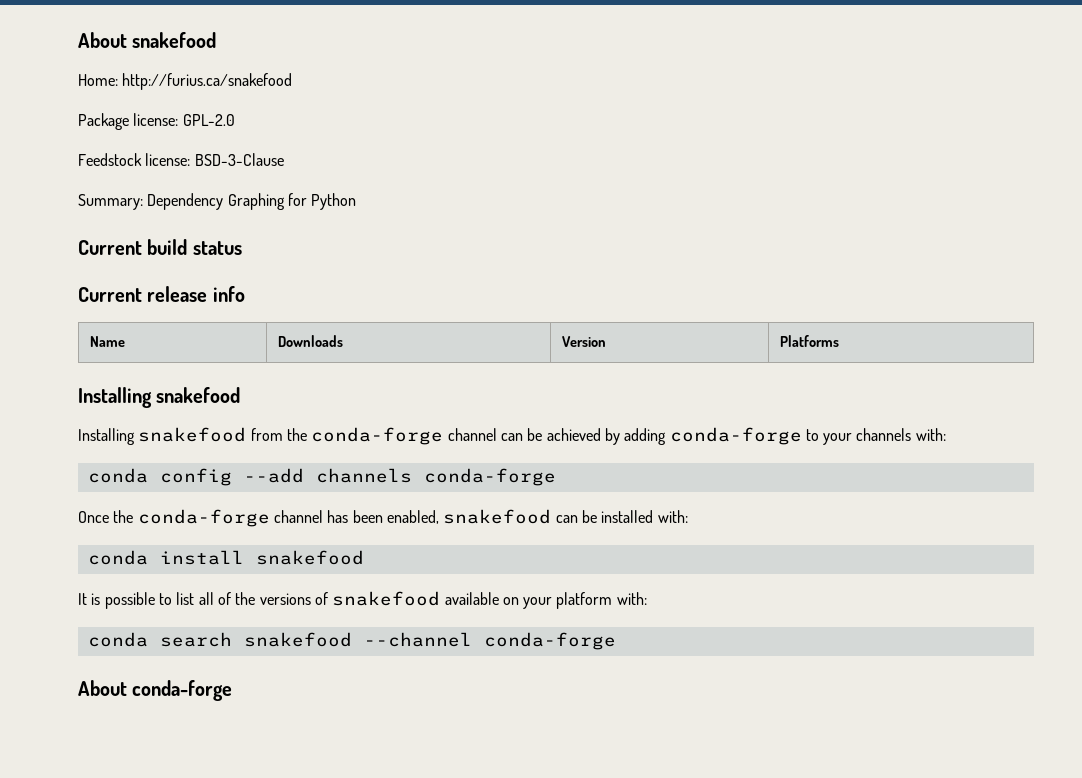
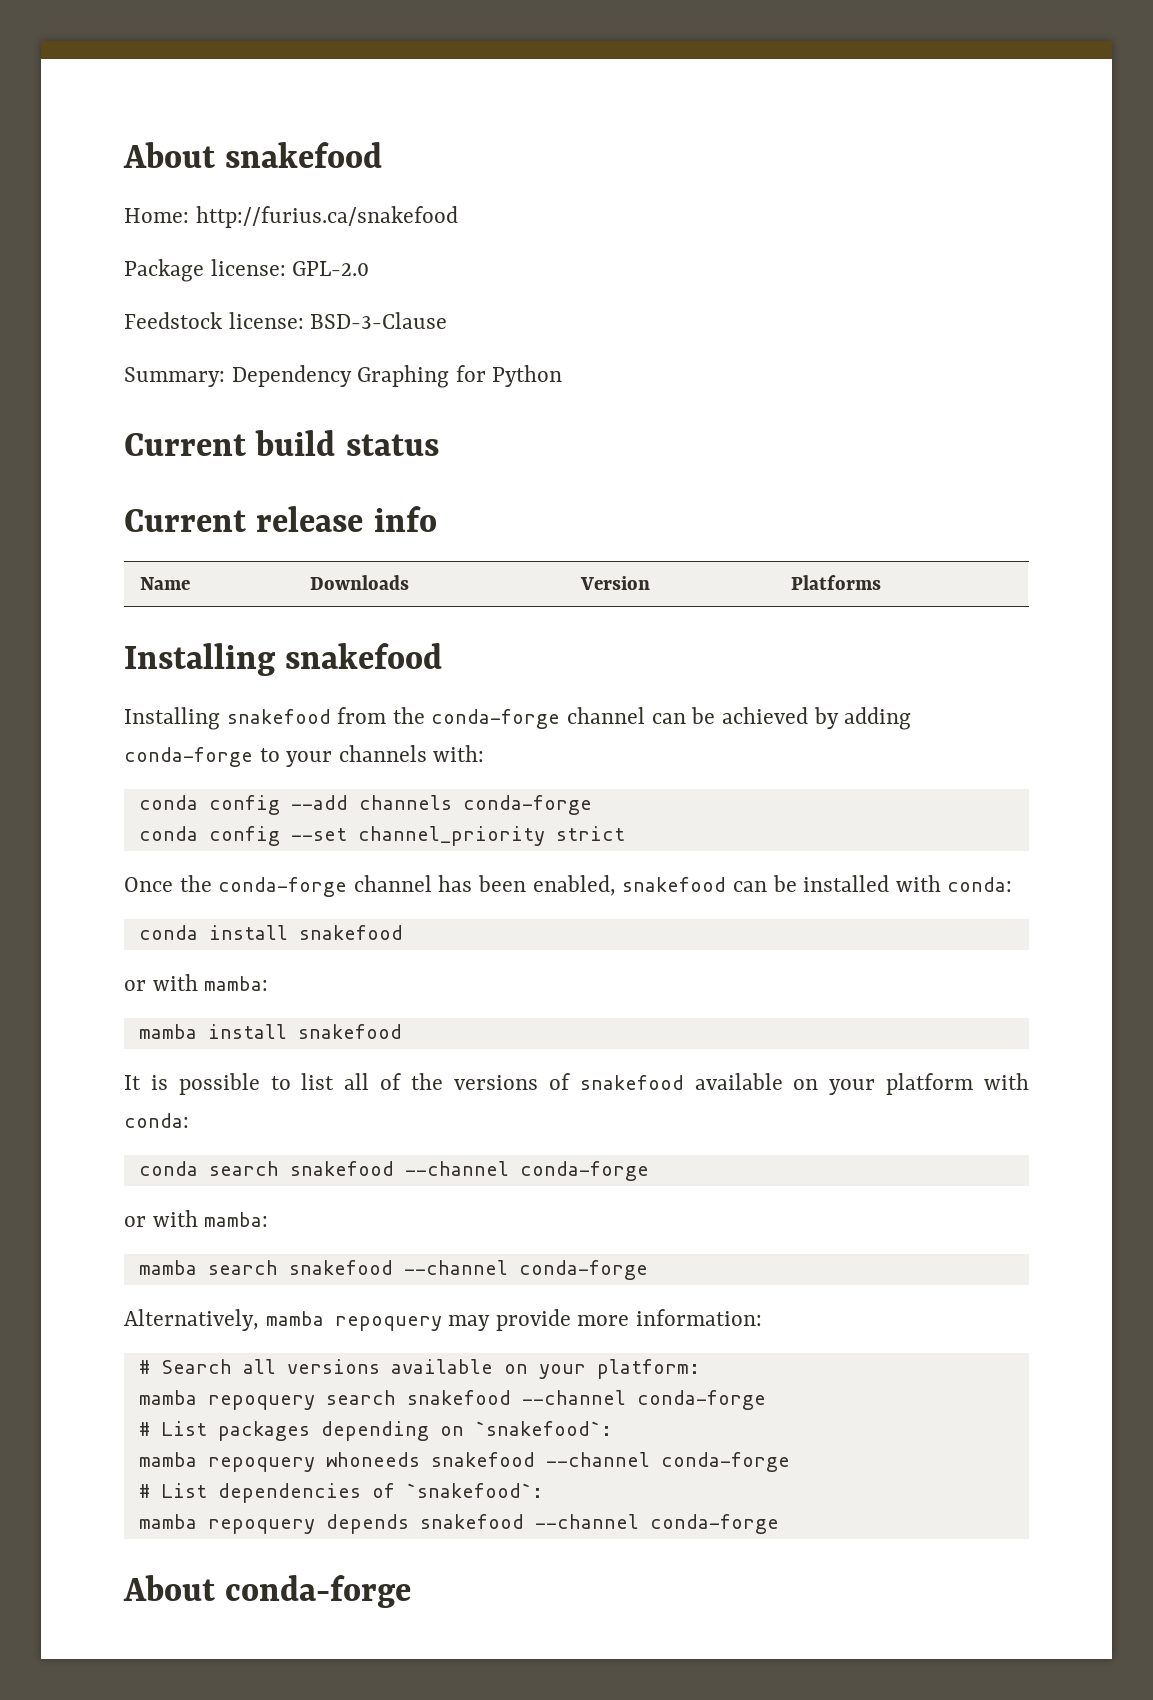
+ conda config --set channel_priority strict
- Once the conda-forge channel has been enabled, snakefood can be installed with:
+ Once the conda-forge channel has been enabled, snakefood can be installed with conda:
  conda install snakefood
+ or with mamba:
+ mamba install snakefood
- It is possible to list all of the versions of snakefood available on your platform with:
+ It is possible to list all of the versions of snakefood available on your platform with conda:
  conda search snakefood --channel conda-forge
+ or with mamba:
+ mamba search snakefood --channel conda-forge
+ Alternatively, mamba repoquery may provide more information:
+ # Search all versions available on your platform:
+ mamba repoquery search snakefood --channel conda-forge
+ # List packages depending on `snakefood`:
+ mamba repoquery whoneeds snakefood --channel conda-forge
+ # List dependencies of `snakefood`:
+ mamba repoquery depends snakefood --channel conda-forge

